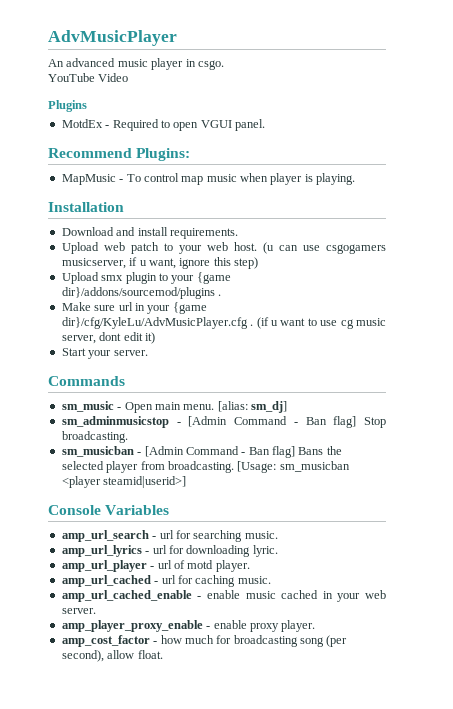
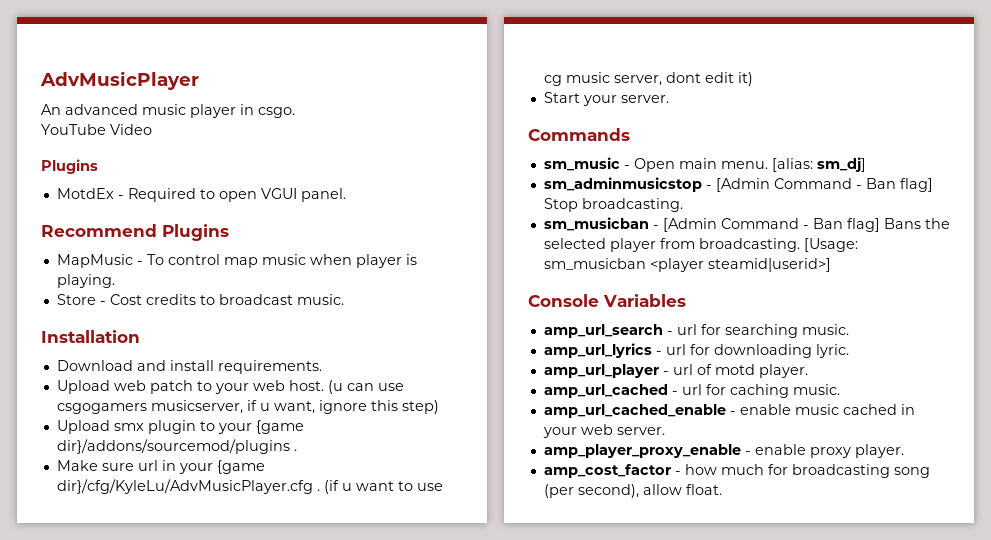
- Recommend Plugins:
+ Recommend Plugins
+ Store - Cost credits to broadcast music.

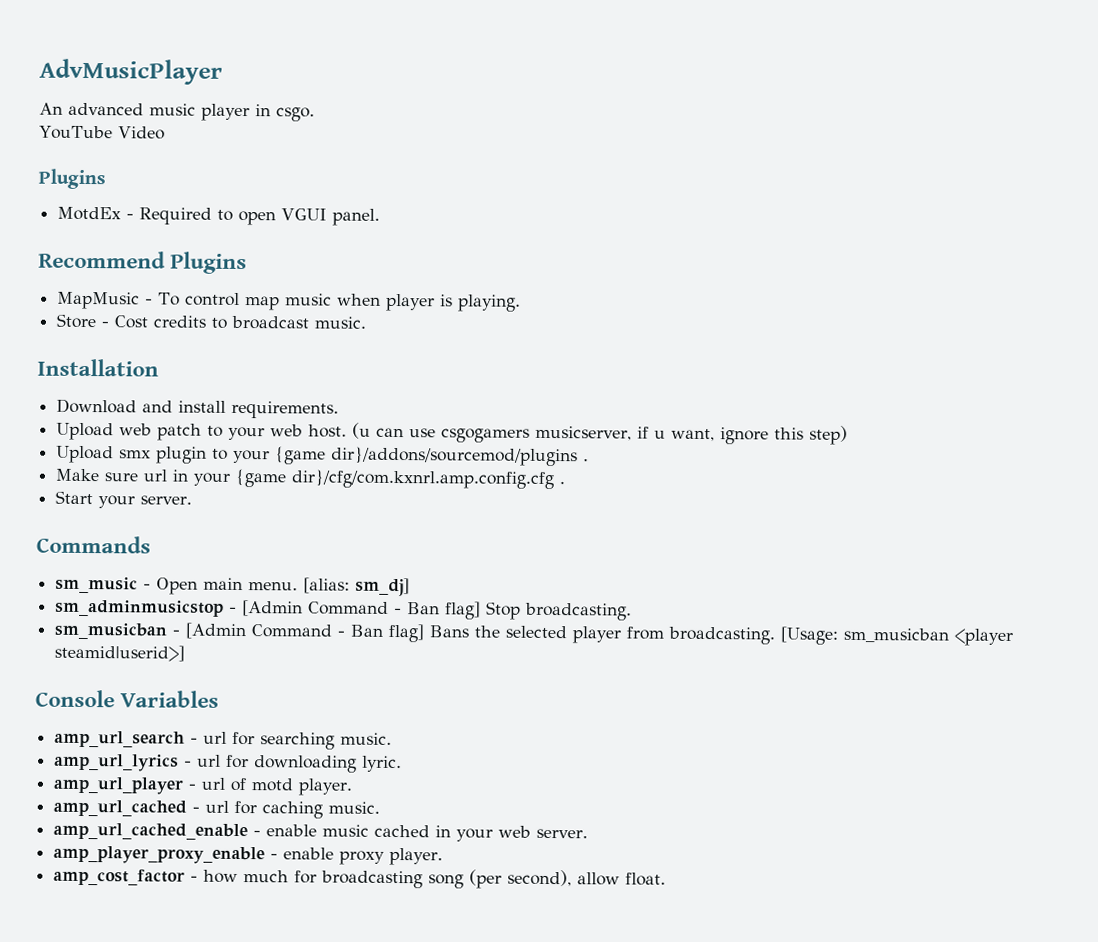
- Make sure url in your {game dir}/cfg/KyleLu/AdvMusicPlayer.cfg . (if u want to use cg music server, dont edit it)
+ Make sure url in your {game dir}/cfg/com.kxnrl.amp.config.cfg .

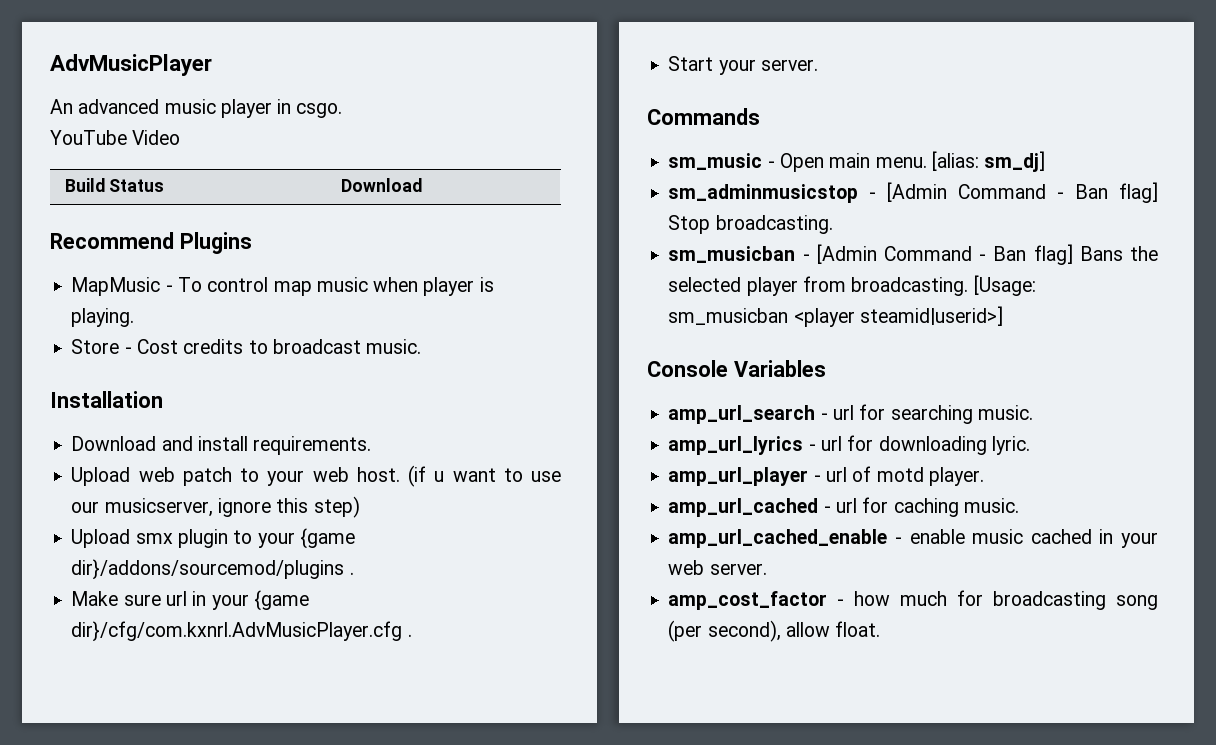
  YouTube Video
- Plugins
- MotdEx - Required to open VGUI panel.
+ Build Status | Download
- (u can use csgogamers musicserver, if u want, ignore this step)
+ (if u want to use our musicserver, ignore this step)
- Make sure url in your {game dir}/cfg/com.kxnrl.amp.config.cfg .
+ Make sure url in your {game dir}/cfg/com.kxnrl.AdvMusicPlayer.cfg .
- amp_player_proxy_enable - enable proxy player.

